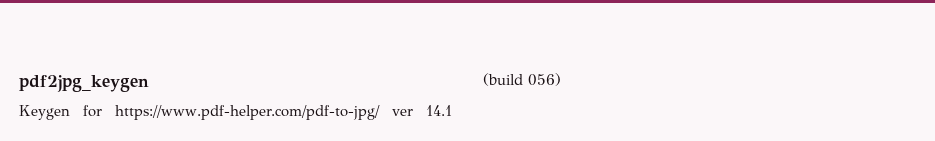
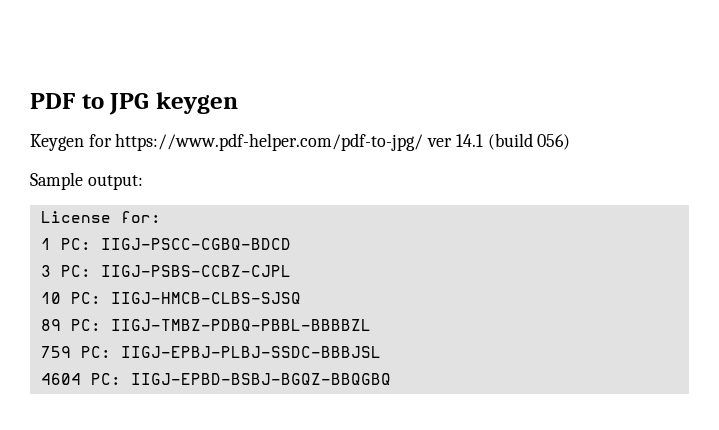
- pdf2jpg_keygen
+ PDF to JPG keygen
+ Sample output:
+ License for:
+ 1 PC: IIGJ-PSCC-CGBQ-BDCD
+ 3 PC: IIGJ-PSBS-CCBZ-CJPL
+ 10 PC: IIGJ-HMCB-CLBS-SJSQ
+ 89 PC: IIGJ-TMBZ-PDBQ-PBBL-BBBBZL
+ 759 PC: IIGJ-EPBJ-PLBJ-SSDC-BBBJSL
+ 4604 PC: IIGJ-EPBD-BSBJ-BGQZ-BBQGBQ

